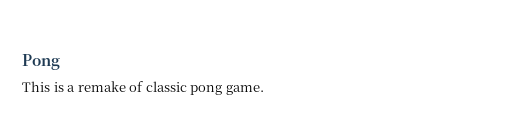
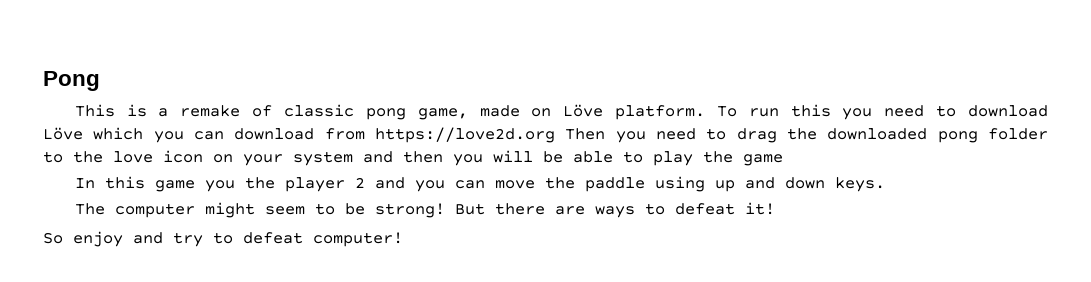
- This is a remake of classic pong game.
+ This is a remake of classic pong game, made on Löve platform. To run this you need to download Löve which you can download from https://love2d.org Then you need to drag the downloaded pong folder to the love icon on your system and then you will be able to play the game
+ In this game you the player 2 and you can move the paddle using up and down keys.
+ The computer might seem to be strong! But there are ways to defeat it!
+ So enjoy and try to defeat computer!

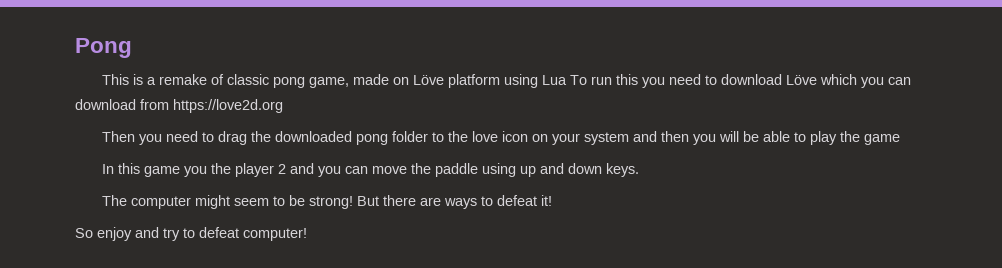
- This is a remake of classic pong game, made on Löve platform. To run this you need to download Löve which you can download from https://love2d.org Then you need to drag the downloaded pong folder to the love icon on your system and then you will be able to play the game
+ This is a remake of classic pong game, made on Löve platform using Lua To run this you need to download Löve which you can download from https://love2d.org
+ Then you need to drag the downloaded pong folder to the love icon on your system and then you will be able to play the game

